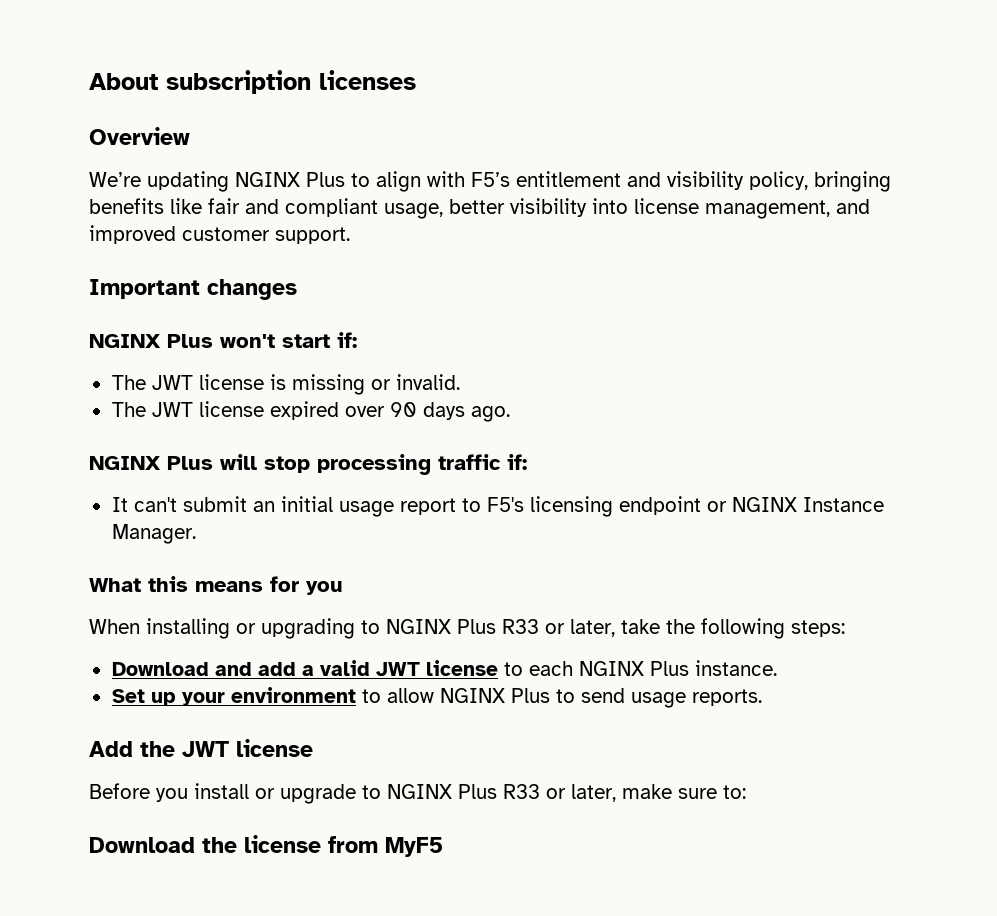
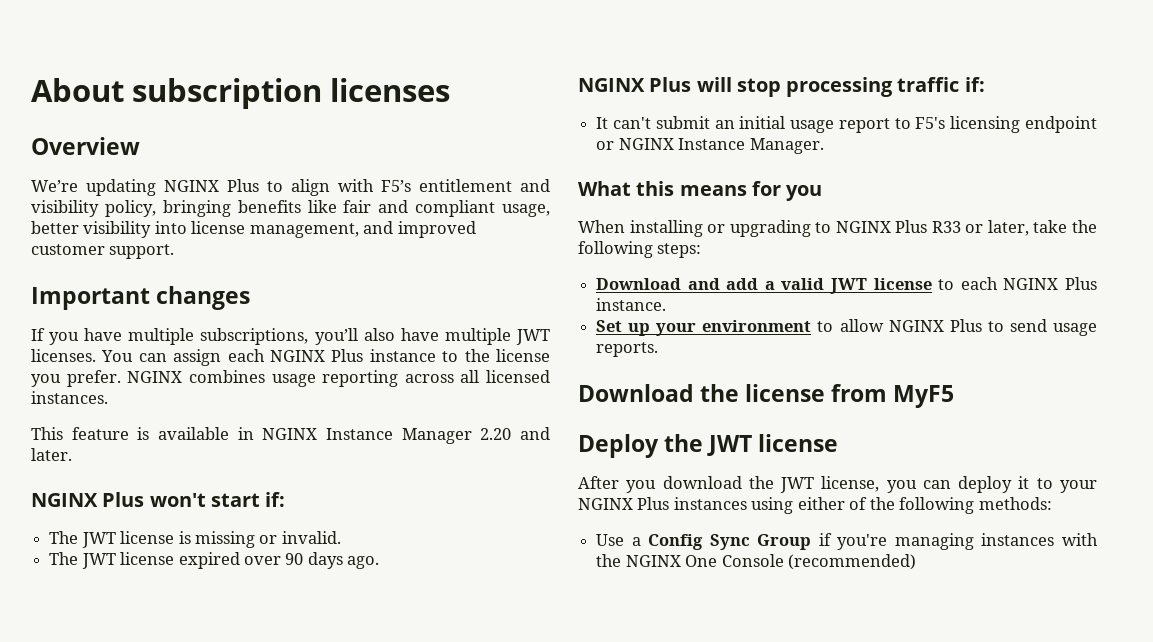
+ If you have multiple subscriptions, you’ll also have multiple JWT licenses. You can assign each NGINX Plus instance to the license you prefer. NGINX combines usage reporting across all licensed instances.
+ This feature is available in NGINX Instance Manager 2.20 and later.
- Add the JWT license
- Before you install or upgrade to NGINX Plus R33 or later, make sure to:
+ Deploy the JWT license
+ After you download the JWT license, you can deploy it to your NGINX Plus instances using either of the following methods:
+ Use a Config Sync Group if you're managing instances with the NGINX One Console (recommended)

